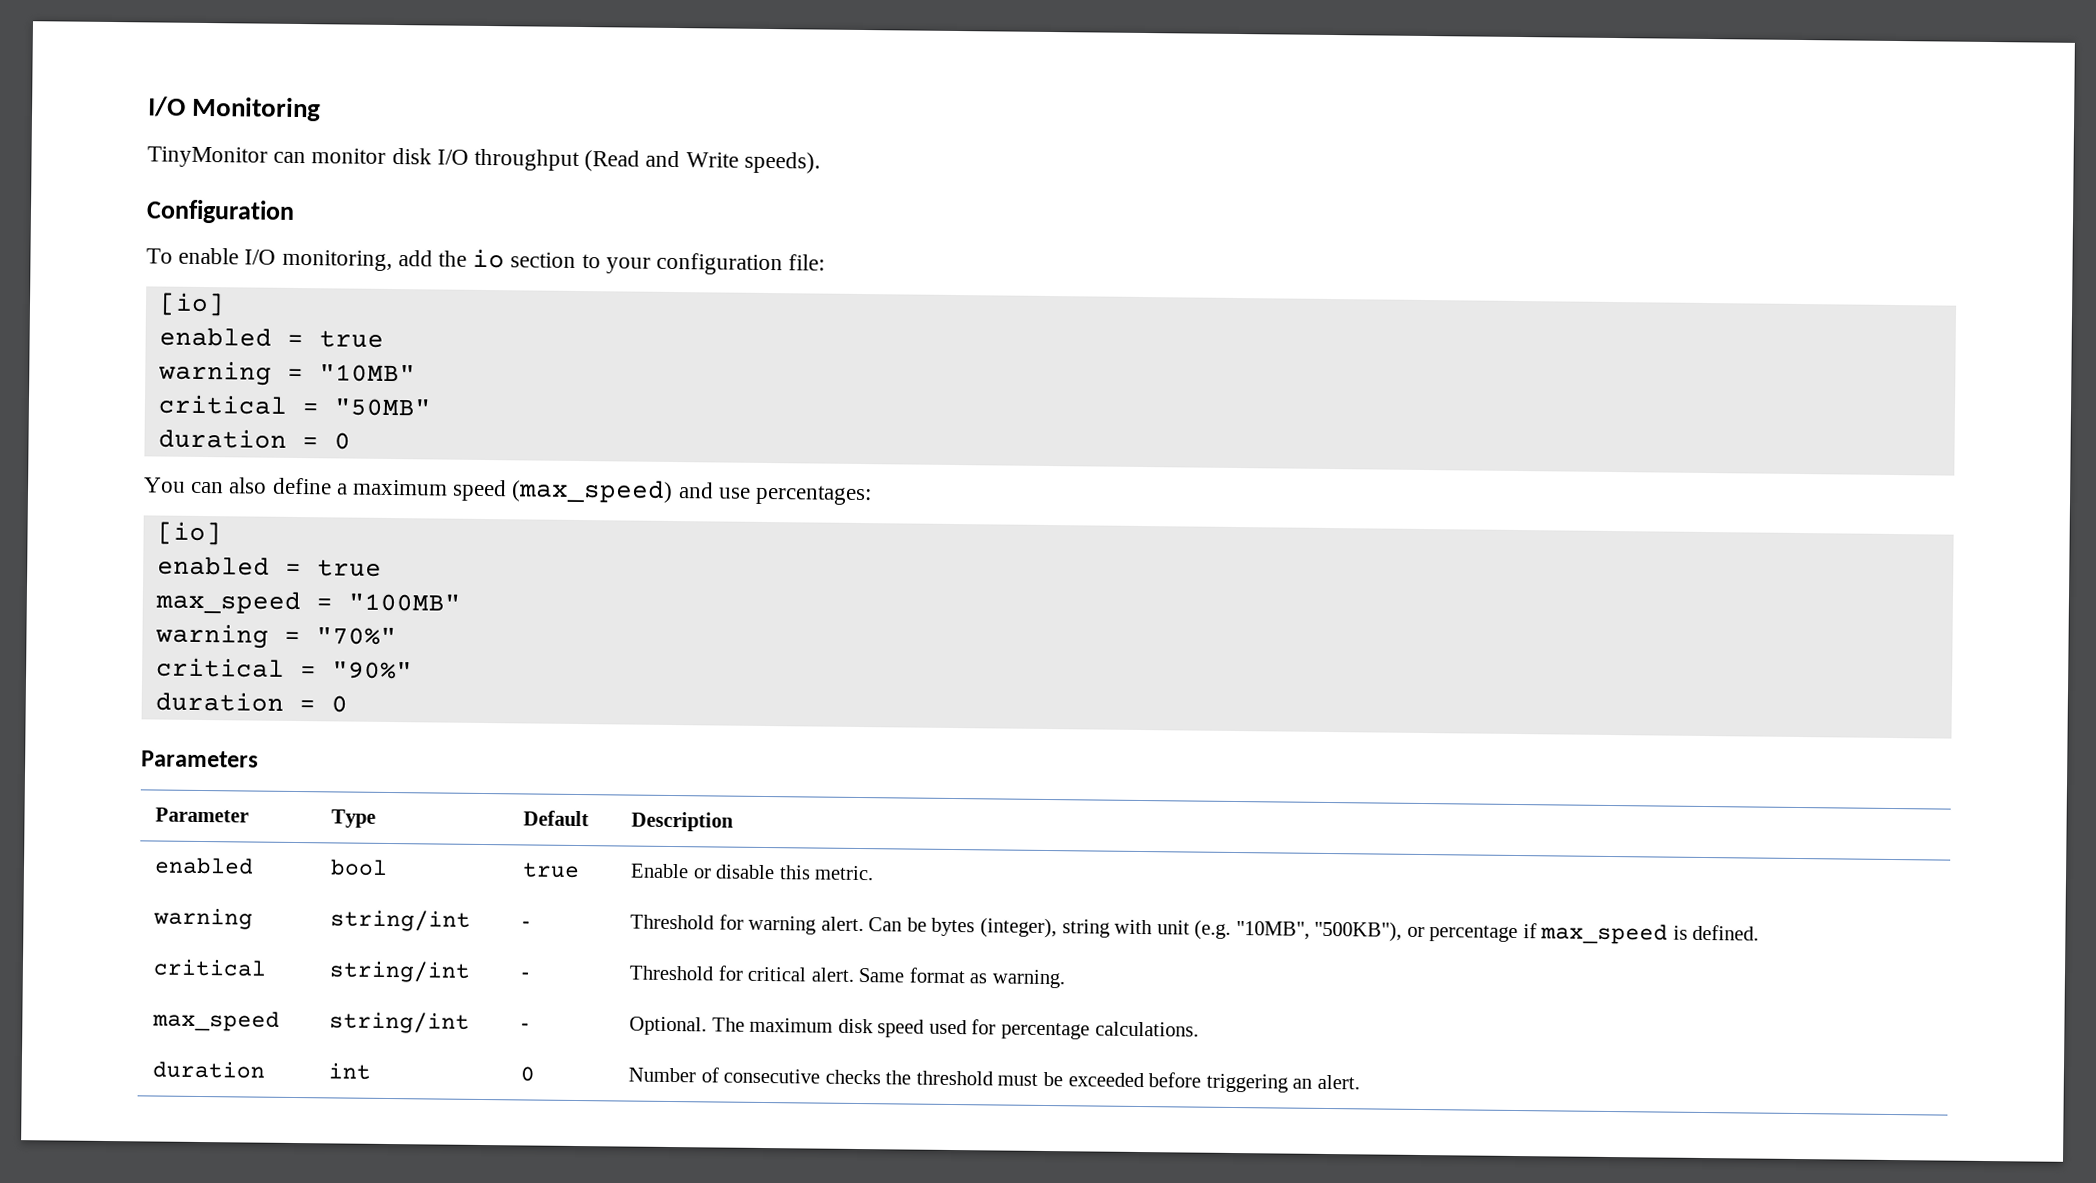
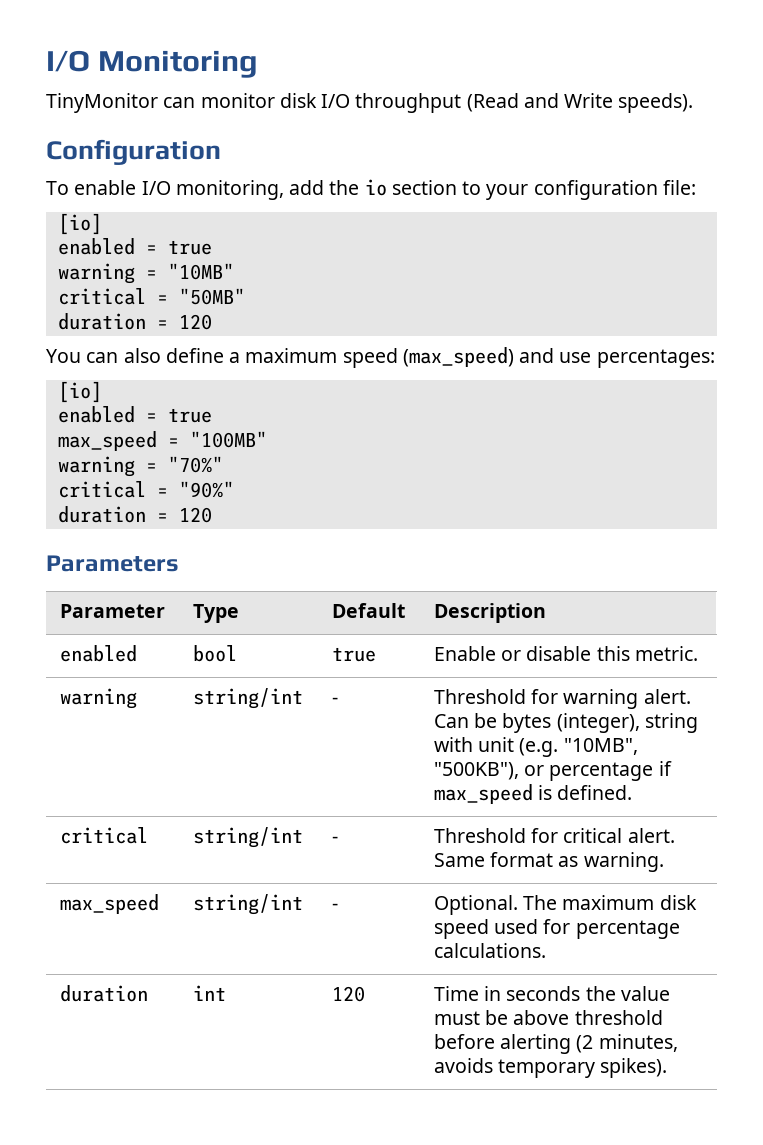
  critical = "50MB"
- duration = 0
+ duration = 120
  critical = "90%"
- duration = 0
+ duration = 120
- duration | int | 0 | Number of consecutive checks the threshold must be exceeded before triggering an alert.
+ duration | int | 120 | Time in seconds the value must be above threshold before alerting (2 minutes, avoids temporary spikes).

